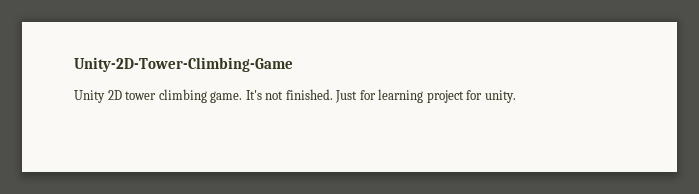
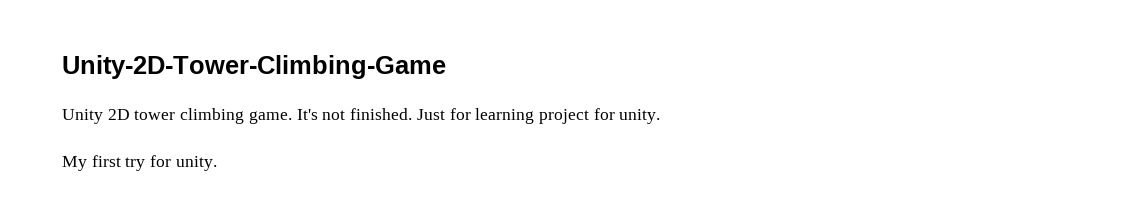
+ My first try for unity.

